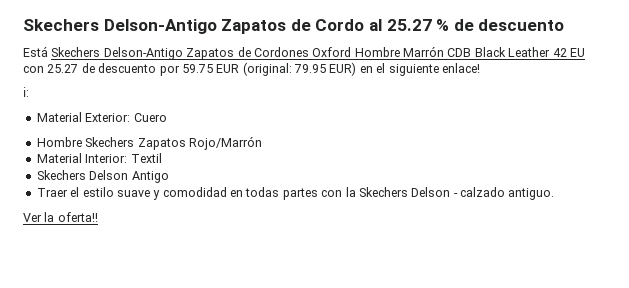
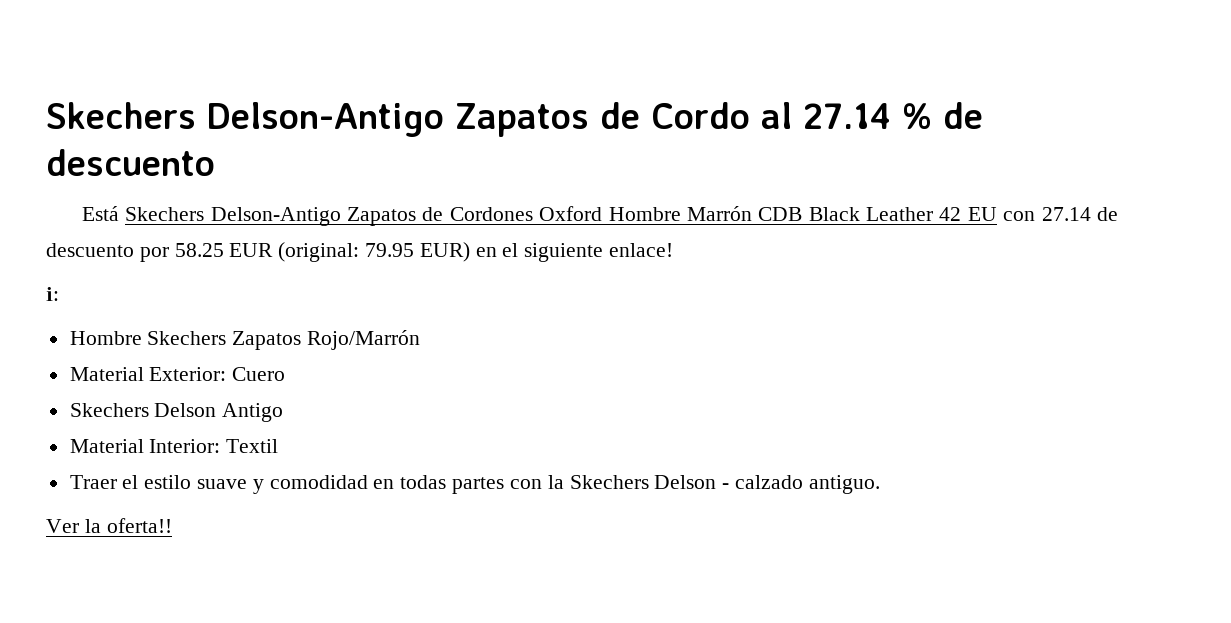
- Skechers Delson-Antigo Zapatos de Cordo al 25.27 % de descuento
+ Skechers Delson-Antigo Zapatos de Cordo al 27.14 % de descuento
- Está Skechers Delson-Antigo Zapatos de Cordones Oxford Hombre Marrón CDB Black Leather 42 EU con 25.27 de descuento por 59.75 EUR (original: 79.95 EUR) en el siguiente enlace!
+ Está Skechers Delson-Antigo Zapatos de Cordones Oxford Hombre Marrón CDB Black Leather 42 EU con 27.14 de descuento por 58.25 EUR (original: 79.95 EUR) en el siguiente enlace!
- Material Exterior: Cuero
- Material Interior: Textil
+ Material Exterior: Cuero
+ Material Interior: Textil

